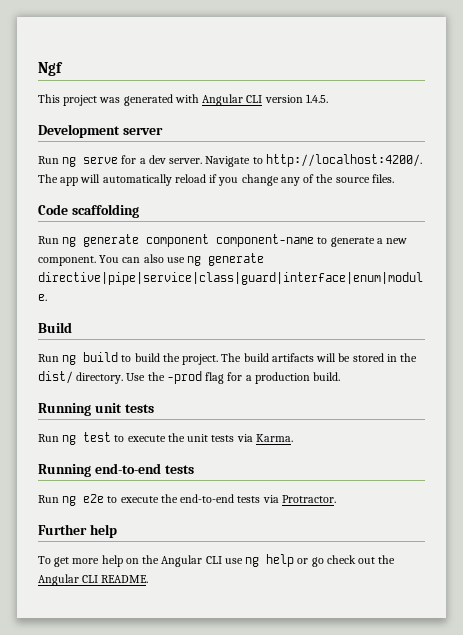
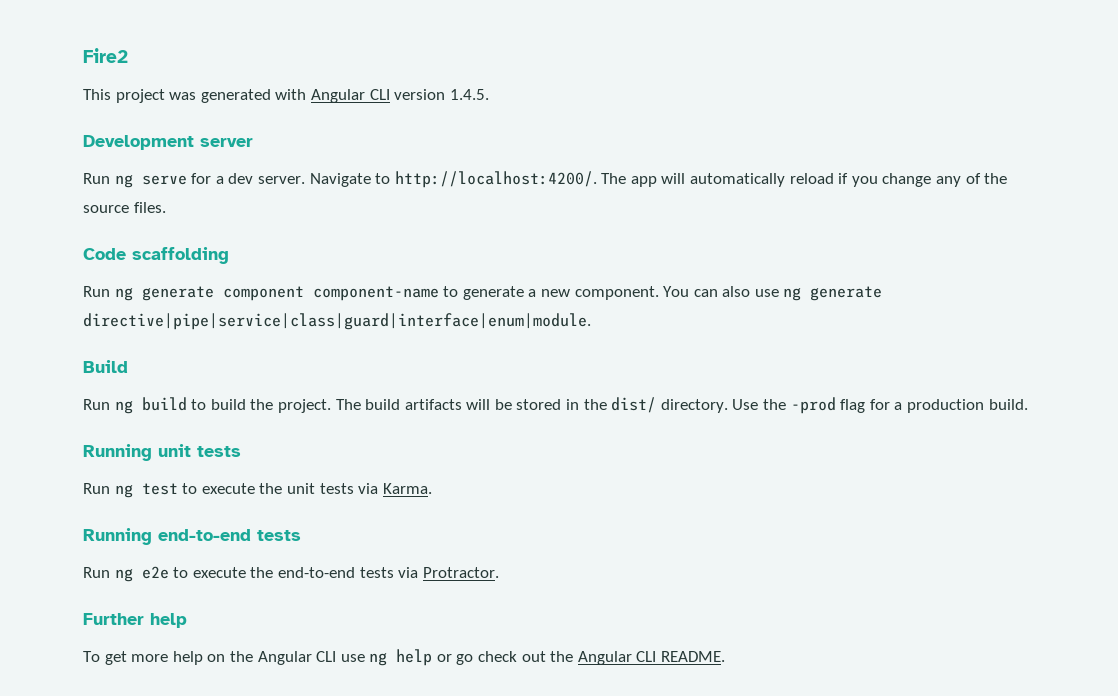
- Ngf
+ Fire2

